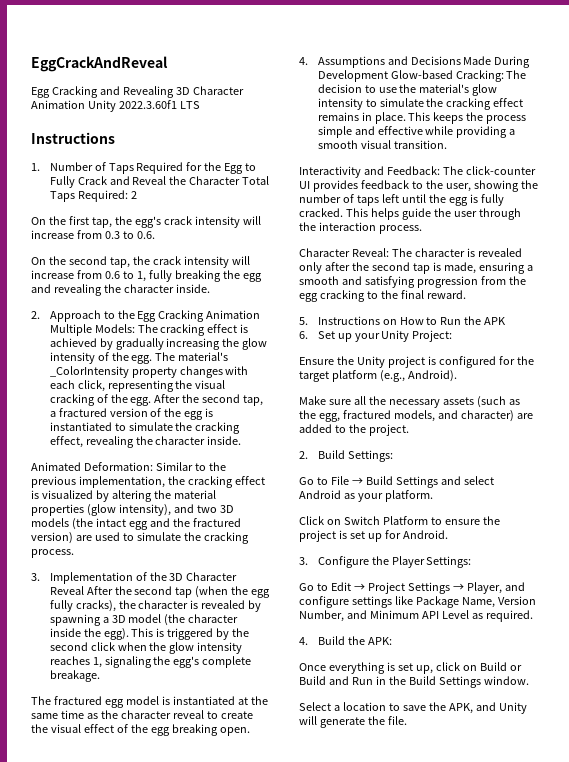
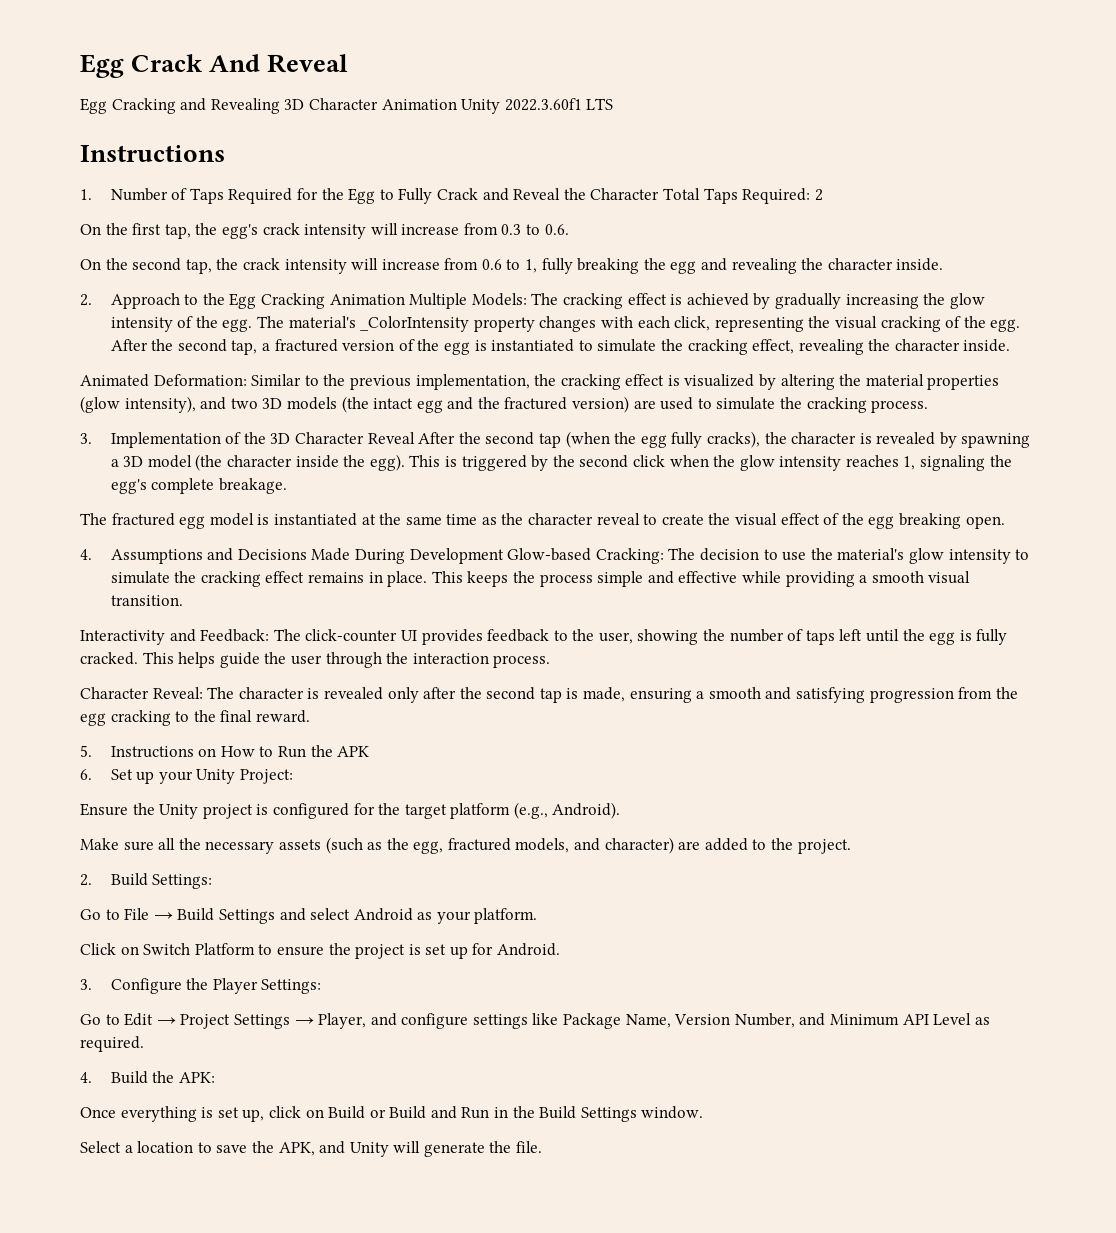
- EggCrackAndReveal
+ Egg Crack And Reveal

